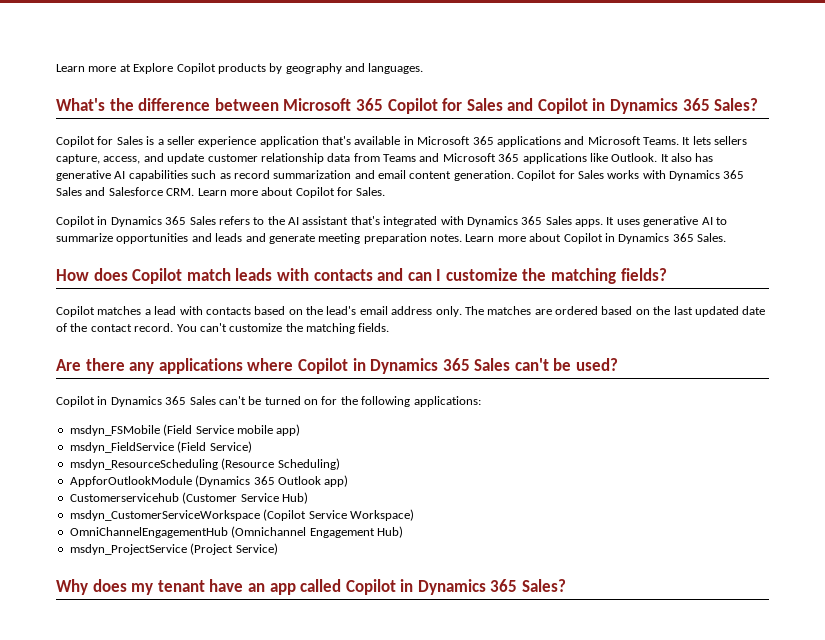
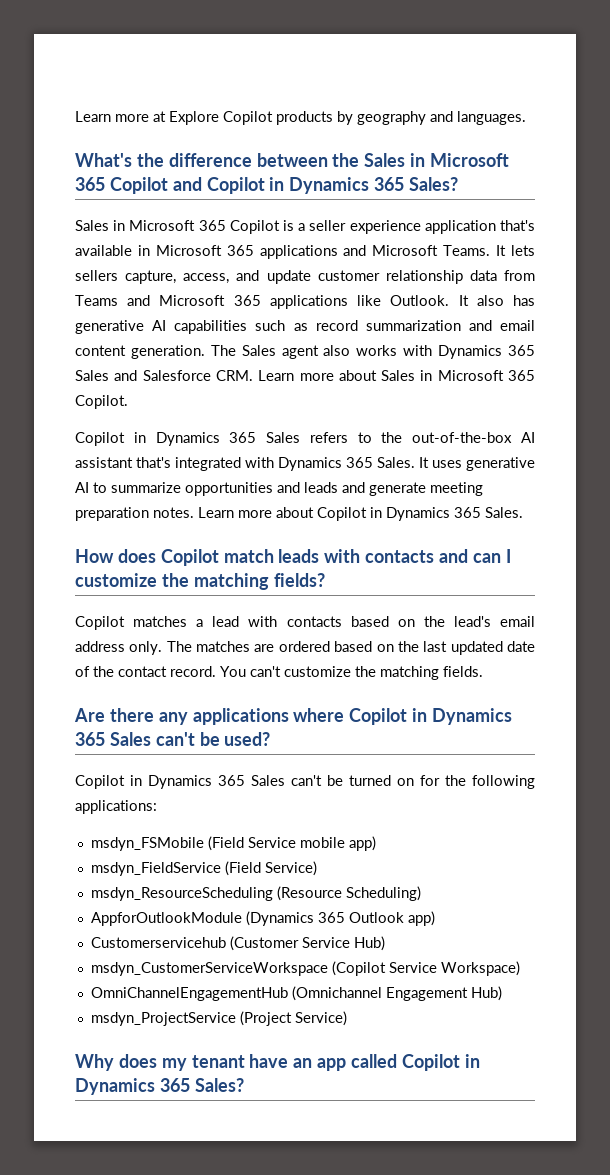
- What's the difference between Microsoft 365 Copilot for Sales and Copilot in Dynamics 365 Sales?
+ What's the difference between the Sales in Microsoft 365 Copilot and Copilot in Dynamics 365 Sales?
- Copilot for Sales is a seller experience application that's available in Microsoft 365 applications and Microsoft Teams.
+ Sales in Microsoft 365 Copilot is a seller experience application that's available in Microsoft 365 applications and Microsoft Teams.
- Copilot for Sales works with Dynamics 365 Sales and Salesforce CRM. Learn more about Copilot for Sales.
+ The Sales agent also works with Dynamics 365 Sales and Salesforce CRM. Learn more about Sales in Microsoft 365 Copilot.
- Copilot in Dynamics 365 Sales refers to the AI assistant that's integrated with Dynamics 365 Sales apps.
+ Copilot in Dynamics 365 Sales refers to the out-of-the-box AI assistant that's integrated with Dynamics 365 Sales.

